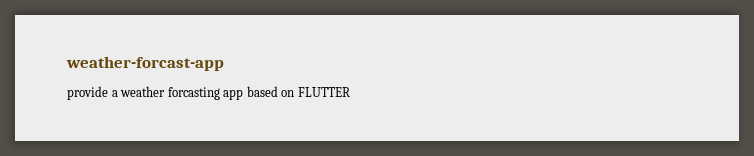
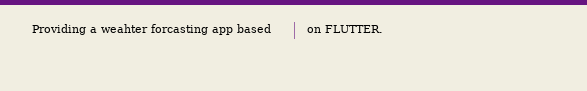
- weather-forcast-app
- provide a weather forcasting app based on FLUTTER
+ Providing a weahter forcasting app based on FLUTTER.

